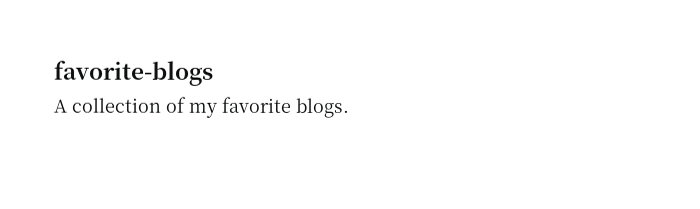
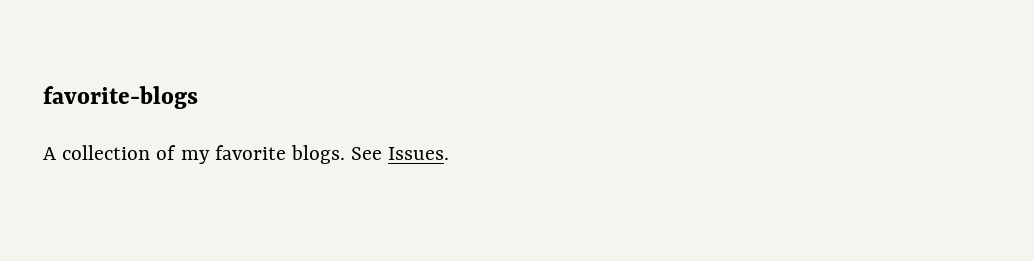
+ See Issues.

